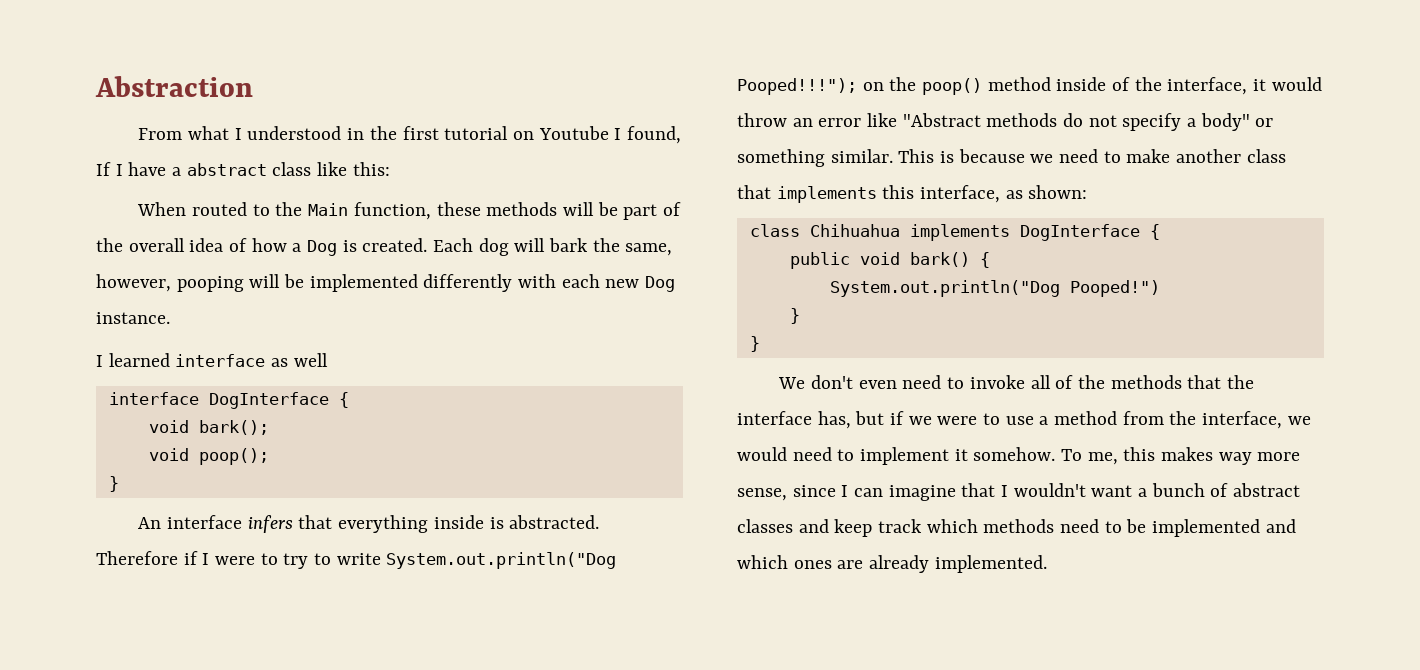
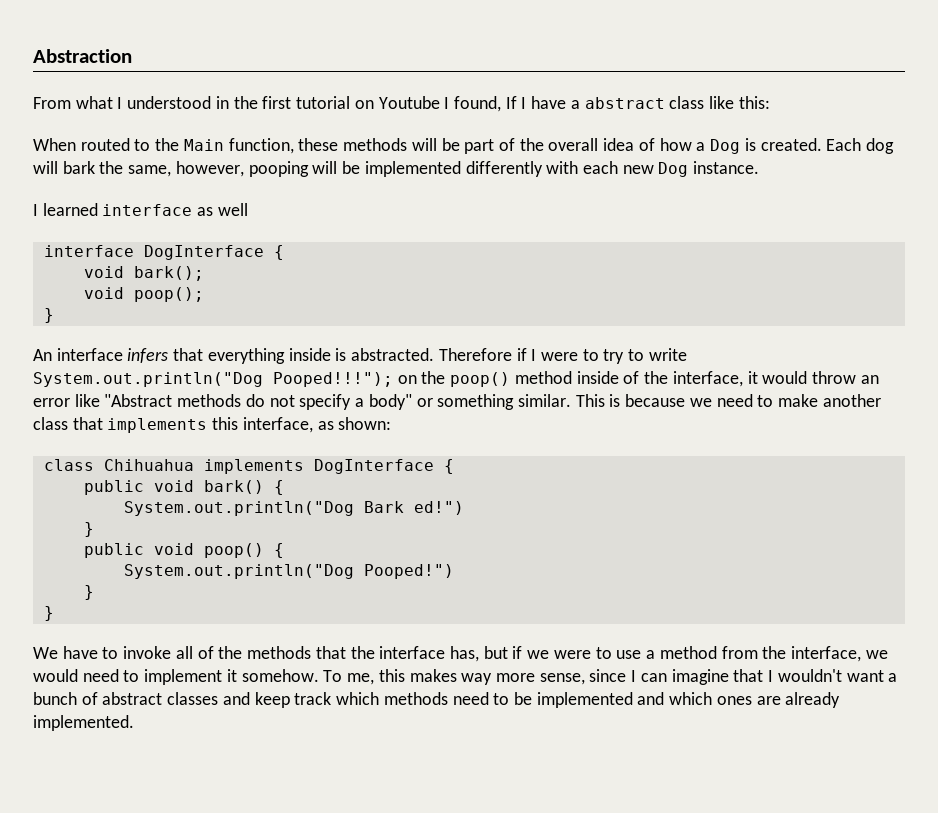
+ System.out.println("Dog Bark ed!")
+ }
+ public void poop() {
- We don't even need to invoke all of the methods that the interface has, but if we were to use a method from the interface, we would need to implement it somehow.
+ We have to invoke all of the methods that the interface has, but if we were to use a method from the interface, we would need to implement it somehow.

